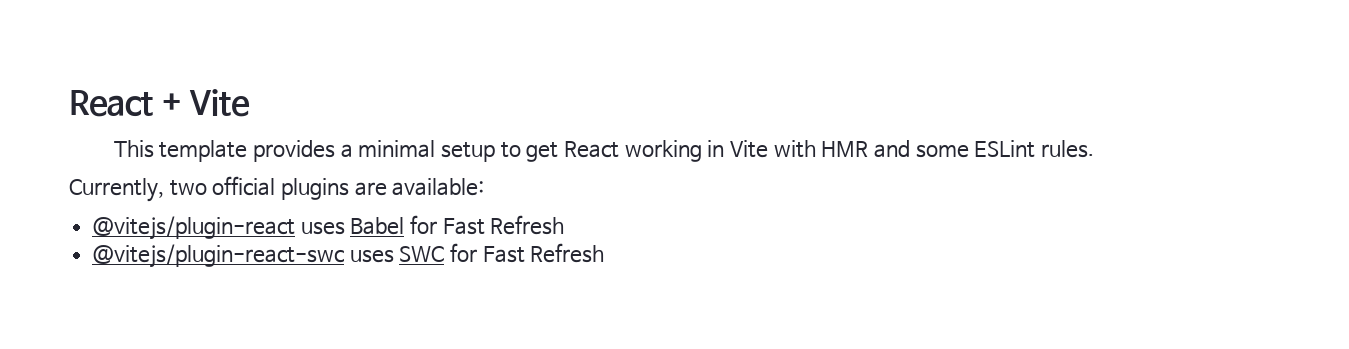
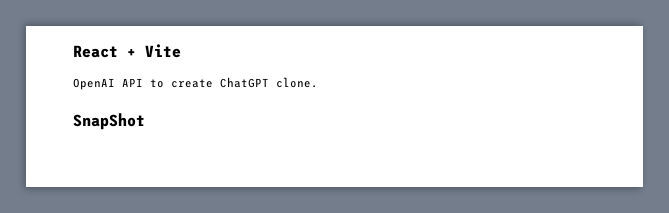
- This template provides a minimal setup to get React working in Vite with HMR and some ESLint rules.
- Currently, two official plugins are available:
- @vitejs/plugin-react uses Babel for Fast Refresh
- @vitejs/plugin-react-swc uses SWC for Fast Refresh
+ OpenAI API to create ChatGPT clone.
+ SnapShot

